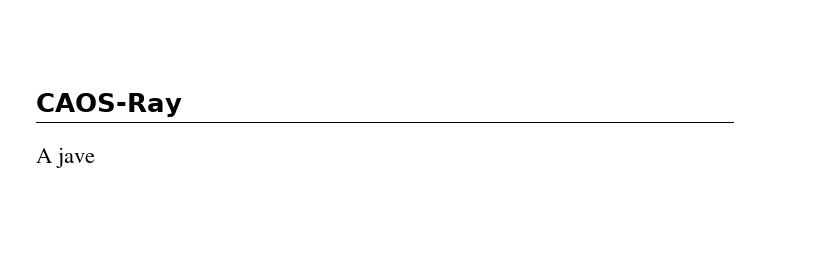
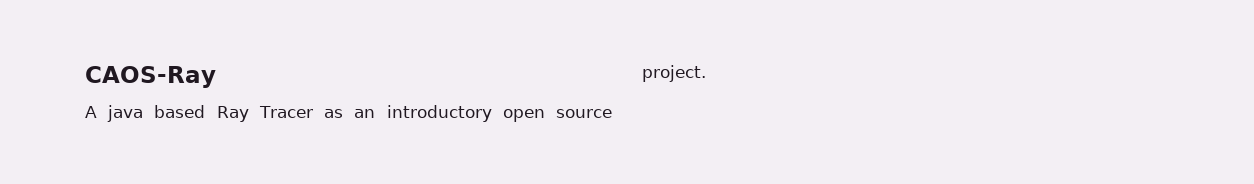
- A jave
+ A java based Ray Tracer as an introductory open source project.

